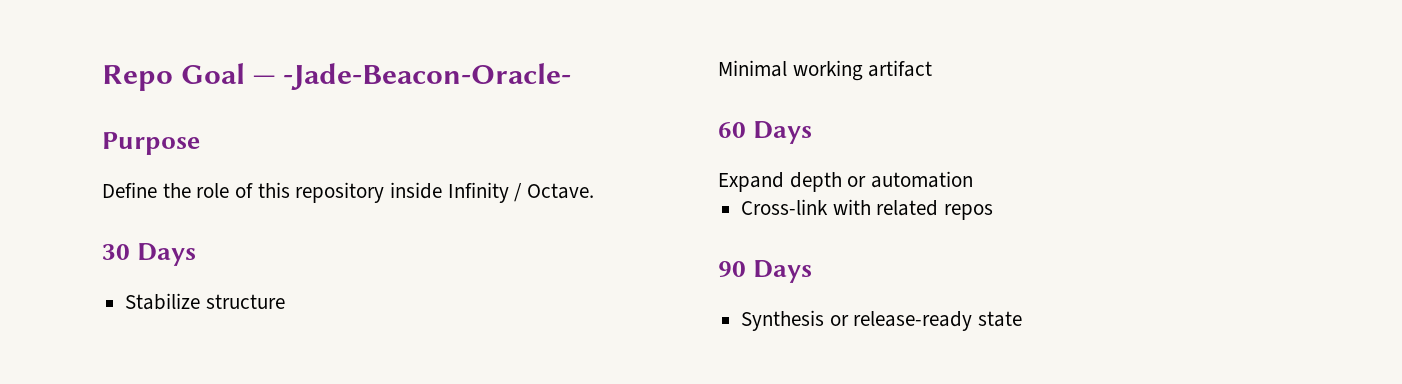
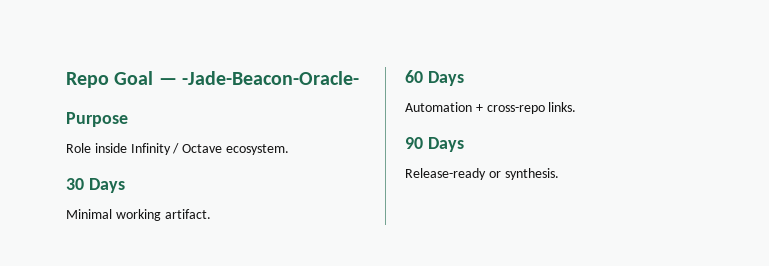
- Define the role of this repository inside Infinity / Octave.
+ Role inside Infinity / Octave ecosystem.
- Stabilize structure
- Minimal working artifact
+ Minimal working artifact.
- Expand depth or automation
- Cross-link with related repos
+ Automation + cross-repo links.
  90 Days
- Synthesis or release-ready state
+ Release-ready or synthesis.

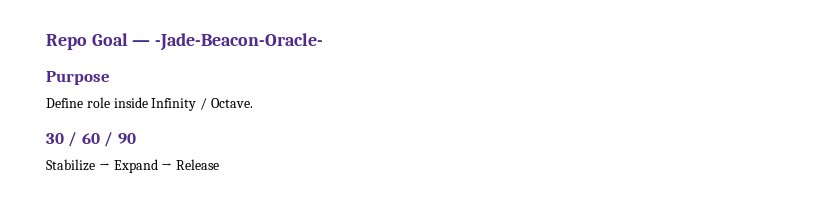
- Role inside Infinity / Octave ecosystem.
+ Define role inside Infinity / Octave.
- 30 Days
- Minimal working artifact.
- 60 Days
- Automation + cross-repo links.
- 90 Days
- Release-ready or synthesis.
+ 30 / 60 / 90
+ Stabilize → Expand → Release

